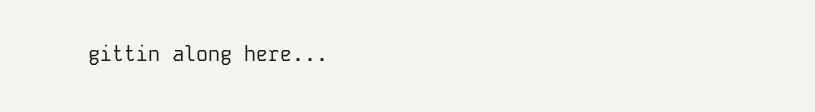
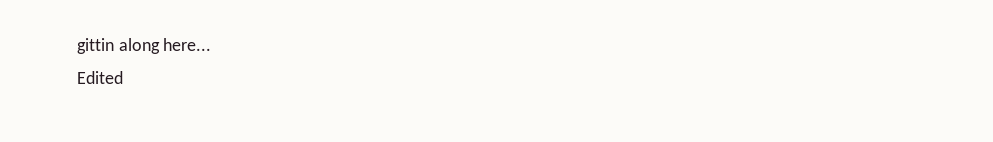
+ Edited

